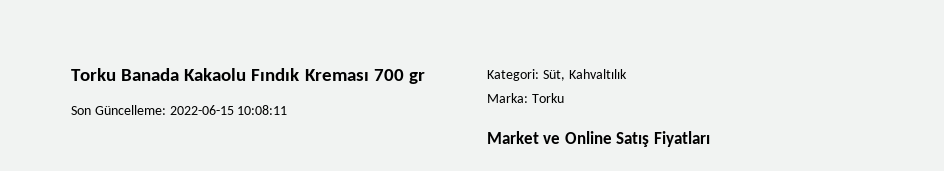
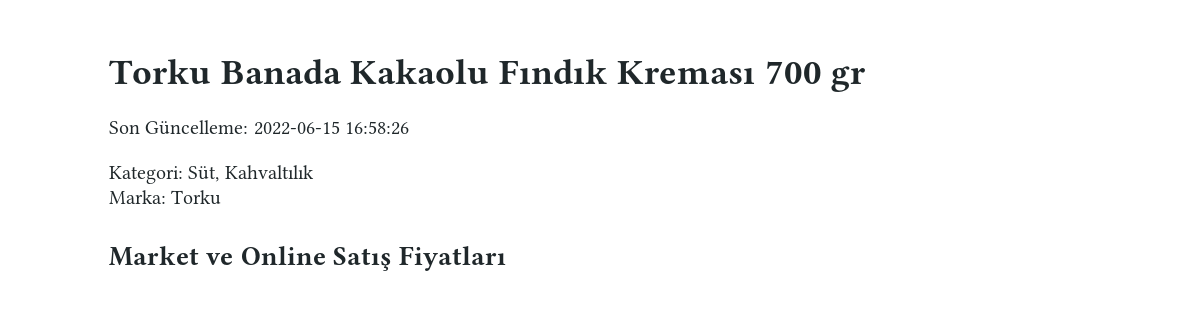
- Son Güncelleme: 2022-06-15 10:08:11
+ Son Güncelleme: 2022-06-15 16:58:26

